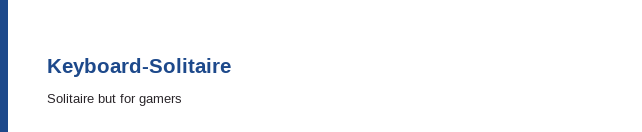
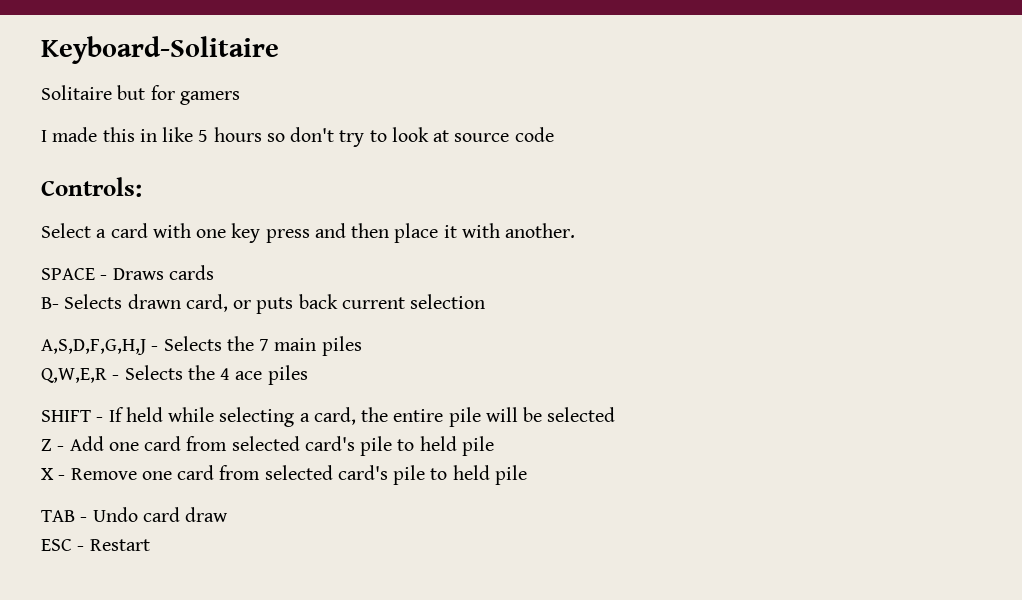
+ I made this in like 5 hours so don't try to look at source code
+ Controls:
+ Select a card with one key press and then place it with another.
+ SPACE - Draws cards
+ B- Selects drawn card, or puts back current selection
+ A,S,D,F,G,H,J - Selects the 7 main piles
+ Q,W,E,R - Selects the 4 ace piles
+ SHIFT - If held while selecting a card, the entire pile will be selected
+ Z - Add one card from selected card's pile to held pile
+ X - Remove one card from selected card's pile to held pile
+ TAB - Undo card draw
+ ESC - Restart

